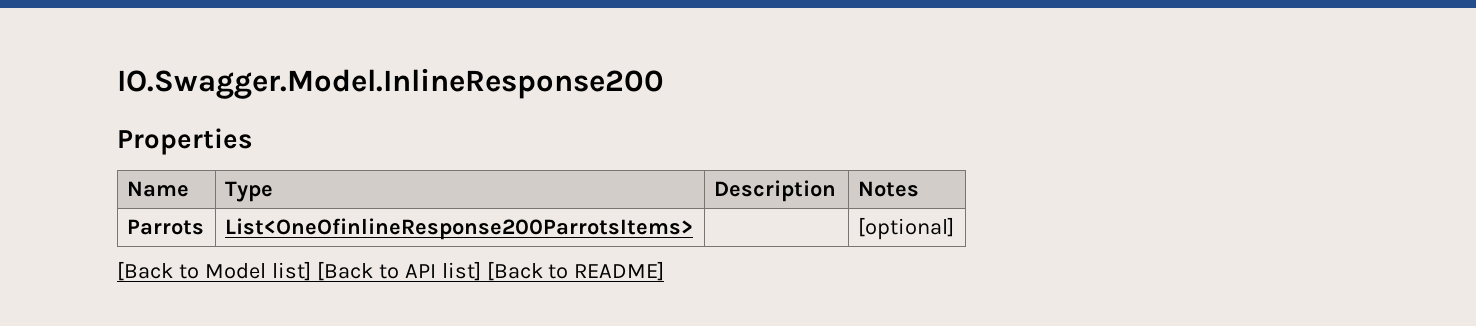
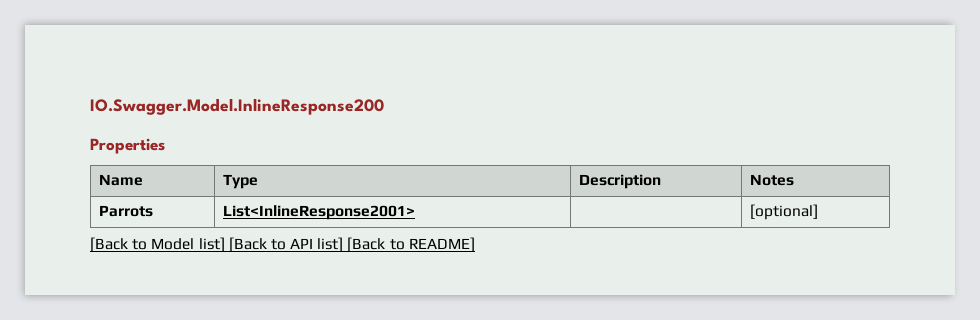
- Parrots | List<OneOfinlineResponse200ParrotsItems> | | [optional]
+ Parrots | List<InlineResponse2001> | | [optional]

